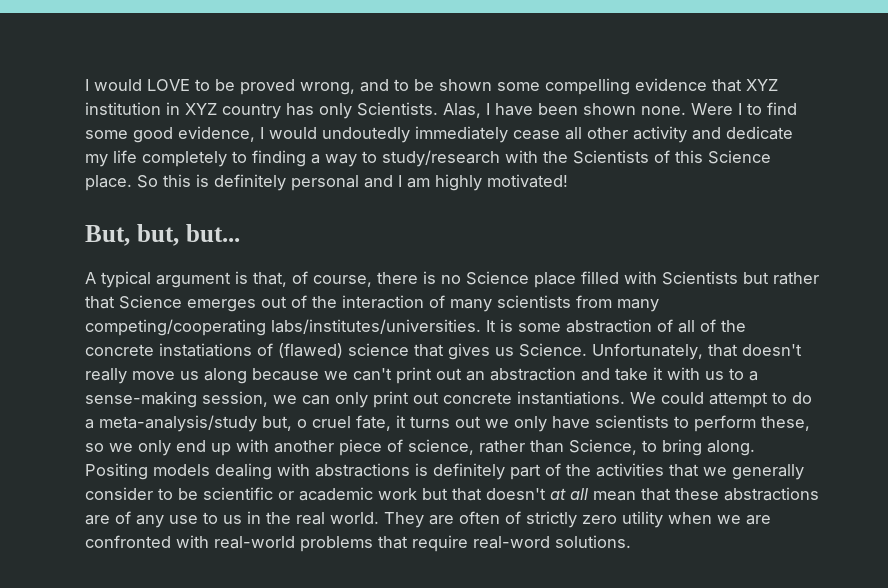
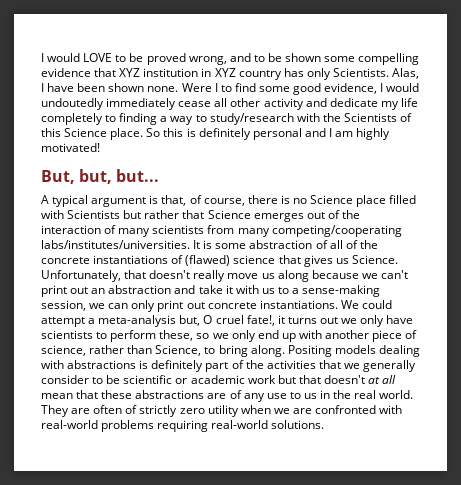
- It is some abstraction of all of the concrete instatiations of (flawed) science that gives us Science.
+ It is some abstraction of all of the concrete instantiations of (flawed) science that gives us Science.
- We could attempt to do a meta-analysis/study but, o cruel fate, it turns out we only have scientists to perform these, so we only end up with another piece of science, rather than Science, to bring along.
+ We could attempt a meta-analysis but, O cruel fate!, it turns out we only have scientists to perform these, so we only end up with another piece of science, rather than Science, to bring along.
- They are often of strictly zero utility when we are confronted with real-world problems that require real-word solutions.
+ They are often of strictly zero utility when we are confronted with real-world problems requiring real-world solutions.

